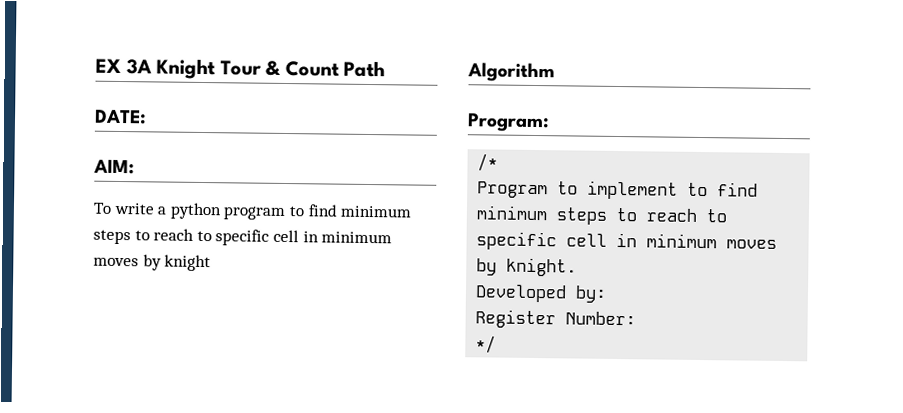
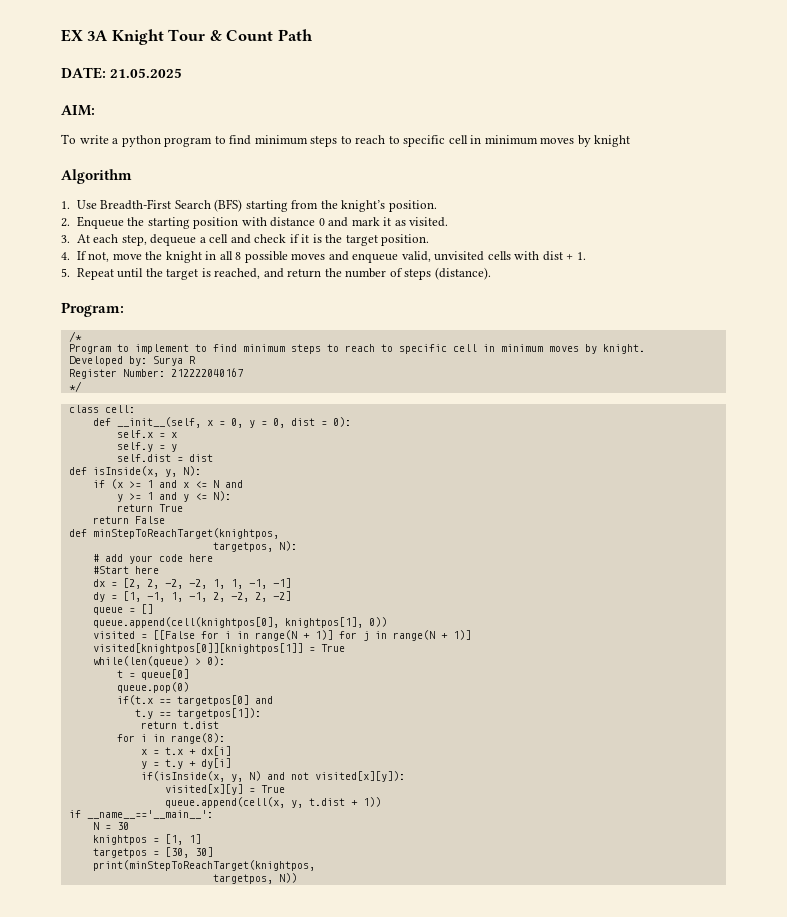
- DATE:
+ DATE: 21.05.2025
+ 1. Use Breadth-First Search (BFS) starting from the knight’s position.
+ 2. Enqueue the starting position with distance 0 and mark it as visited.
+ 3. At each step, dequeue a cell and check if it is the target position.
+ 4. If not, move the knight in all 8 possible moves and enqueue valid, unvisited cells with dist + 1.
+ 5. Repeat until the target is reached, and return the number of steps (distance).
- Developed by:
+ Developed by: Surya R
- Register Number:
+ Register Number: 212222040167
+ class cell:
+ def __init__(self, x = 0, y = 0, dist = 0):
+ self.x = x
+ self.y = y
+ self.dist = dist
+ def isInside(x, y, N):
+ if (x >= 1 and x <= N and
+ y >= 1 and y <= N):
+ return True
+ return False
+ def minStepToReachTarget(knightpos,
+ targetpos, N):
+ # add your code here
+ #Start here
+ dx = [2, 2, -2, -2, 1, 1, -1, -1]
+ dy = [1, -1, 1, -1, 2, -2, 2, -2]
+ queue = []
+ queue.append(cell(knightpos[0], knightpos[1], 0))
+ visited = [[False for i in range(N + 1)] for j in range(N + 1)]
+ visited[knightpos[0]][knightpos[1]] = True
+ while(len(queue) > 0):
+ t = queue[0]
+ queue.pop(0)
+ if(t.x == targetpos[0] and
+ t.y == targetpos[1]):
+ return t.dist
+ for i in range(8):
+ x = t.x + dx[i]
+ y = t.y + dy[i]
+ if(isInside(x, y, N) and not visited[x][y]):
+ visited[x][y] = True
+ queue.append(cell(x, y, t.dist + 1))
+ if __name__=='__main__':
+ N = 30
+ knightpos = [1, 1]
+ targetpos = [30, 30]
+ print(minStepToReachTarget(knightpos,
+ targetpos, N))

